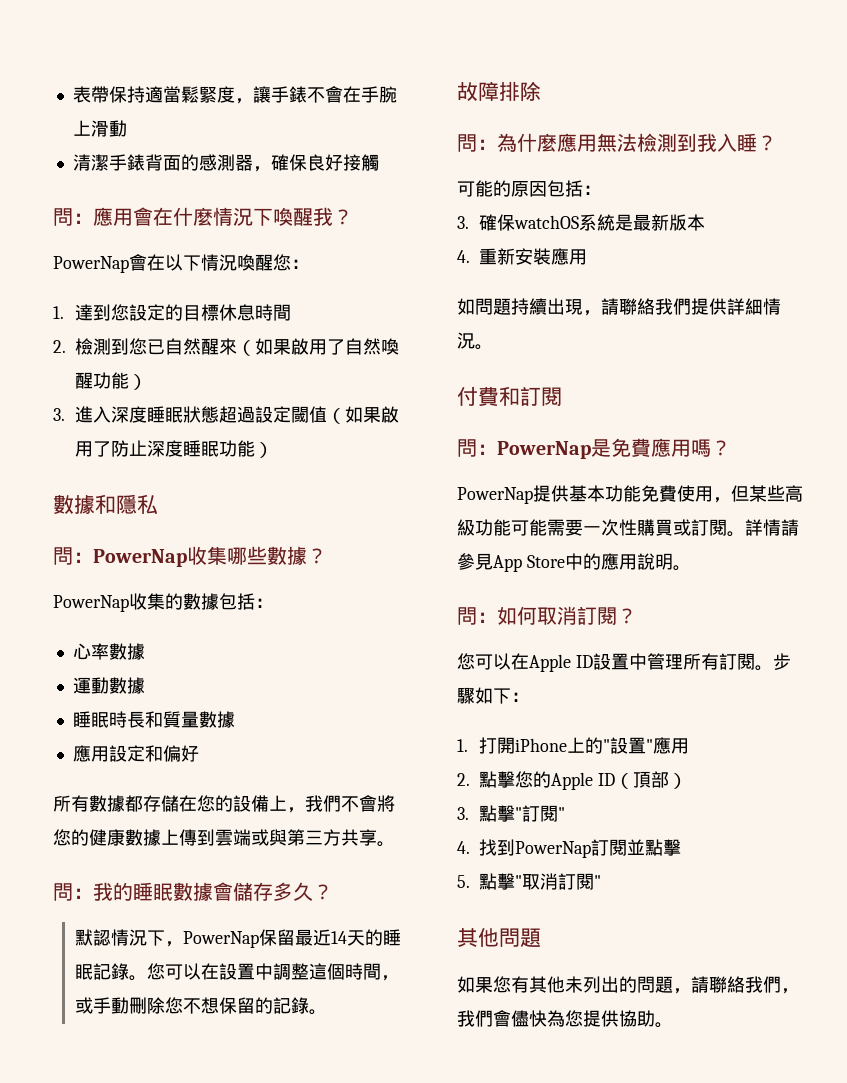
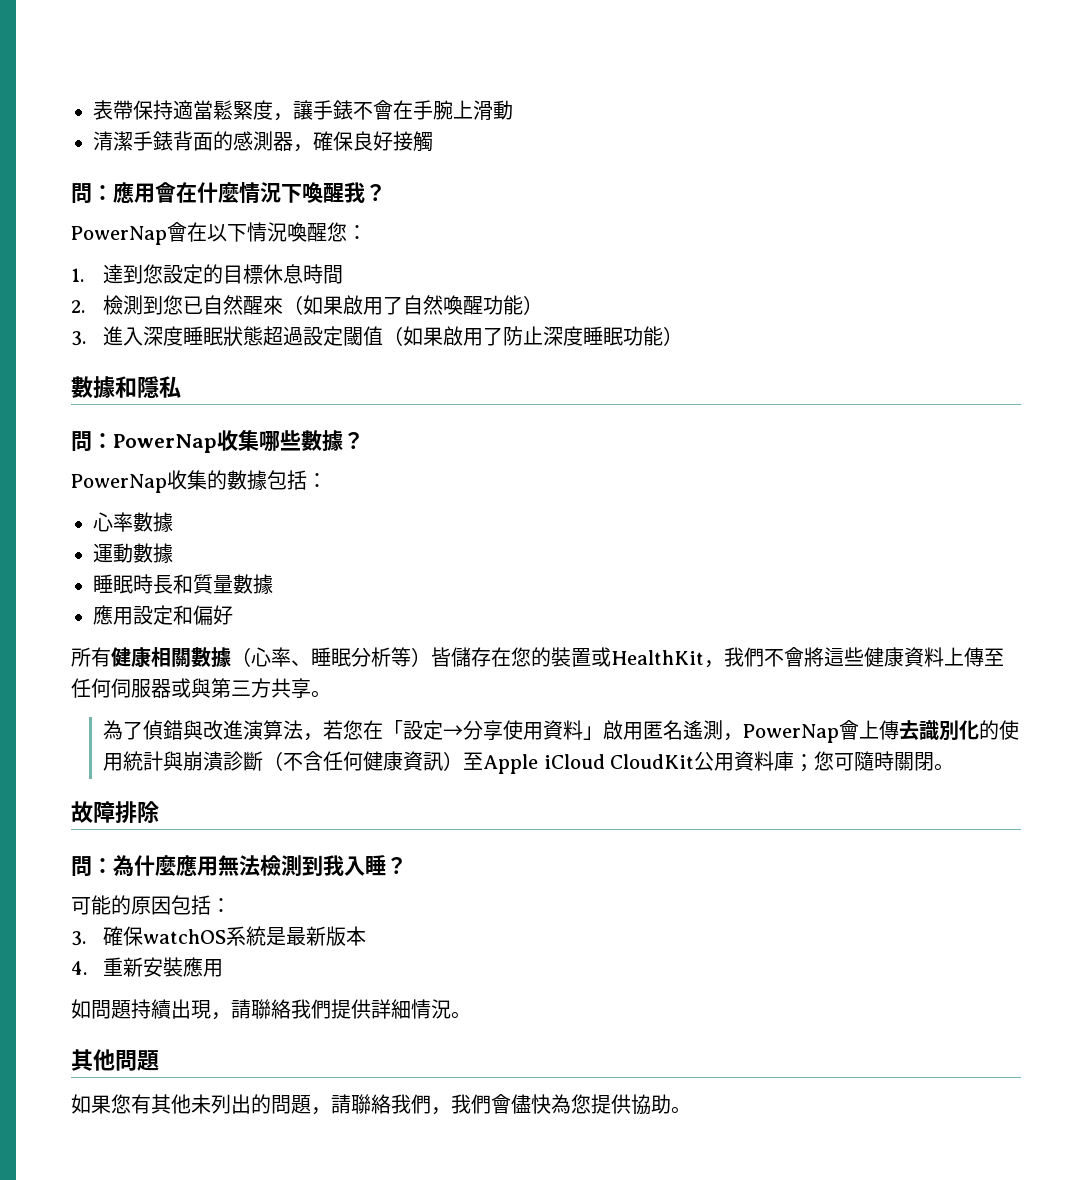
- 所有數據都存儲在您的設備上，我們不會將您的健康數據上傳到雲端或與第三方共享。
- 問：我的睡眠數據會儲存多久？
- 默認情況下，PowerNap保留最近14天的睡眠記錄。您可以在設置中調整這個時間，或手動刪除您不想保留的記錄。
+ 所有健康相關數據（心率、睡眠分析等）皆儲存在您的裝置或HealthKit，我們不會將這些健康資料上傳至任何伺服器或與第三方共享。
+ 為了偵錯與改進演算法，若您在「設定→分享使用資料」啟用匿名遙測，PowerNap會上傳去識別化的使用統計與崩潰診斷（不含任何健康資訊）至Apple iCloud CloudKit公用資料庫；您可隨時關閉。
- 付費和訂閱
- 問：PowerNap是免費應用嗎？
- PowerNap提供基本功能免費使用，但某些高級功能可能需要一次性購買或訂閱。詳情請參見App Store中的應用說明。
- 問：如何取消訂閱？
- 您可以在Apple ID設置中管理所有訂閱。步驟如下：
- 1.打開iPhone上的"設置"應用
- 2.點擊您的Apple ID（頂部）
- 3.點擊"訂閱"
- 4.找到PowerNap訂閱並點擊
- 5.點擊"取消訂閱"

